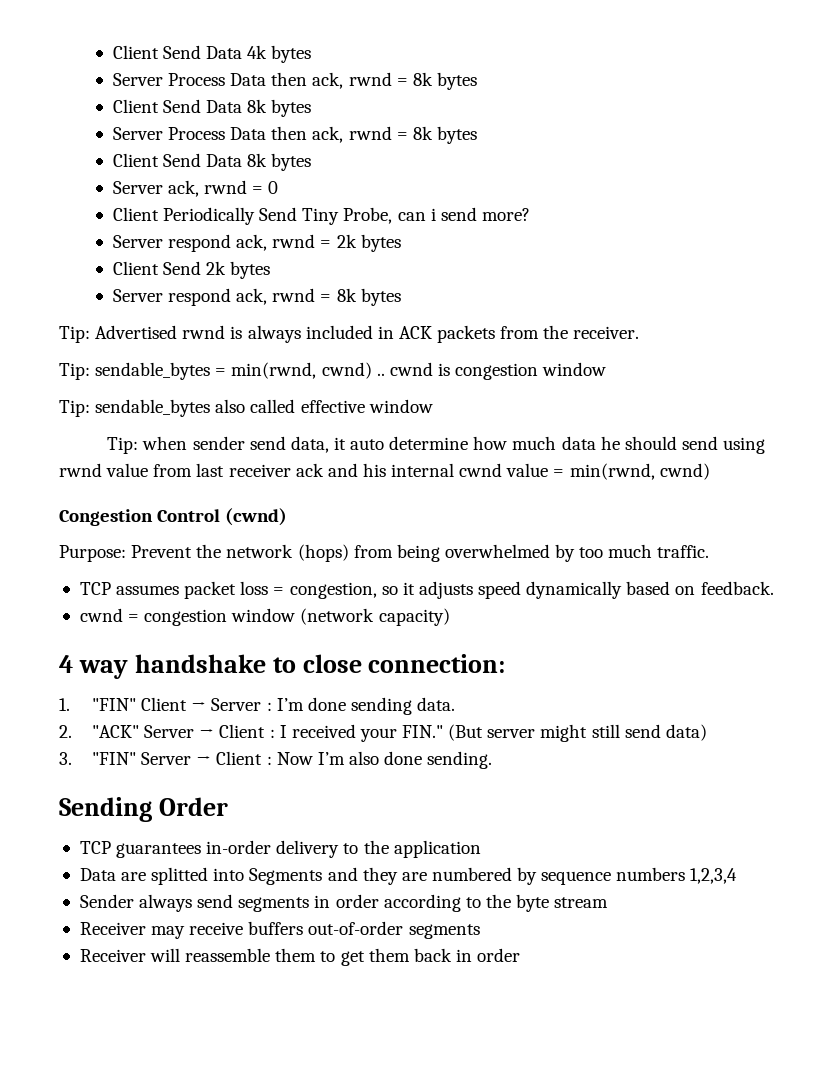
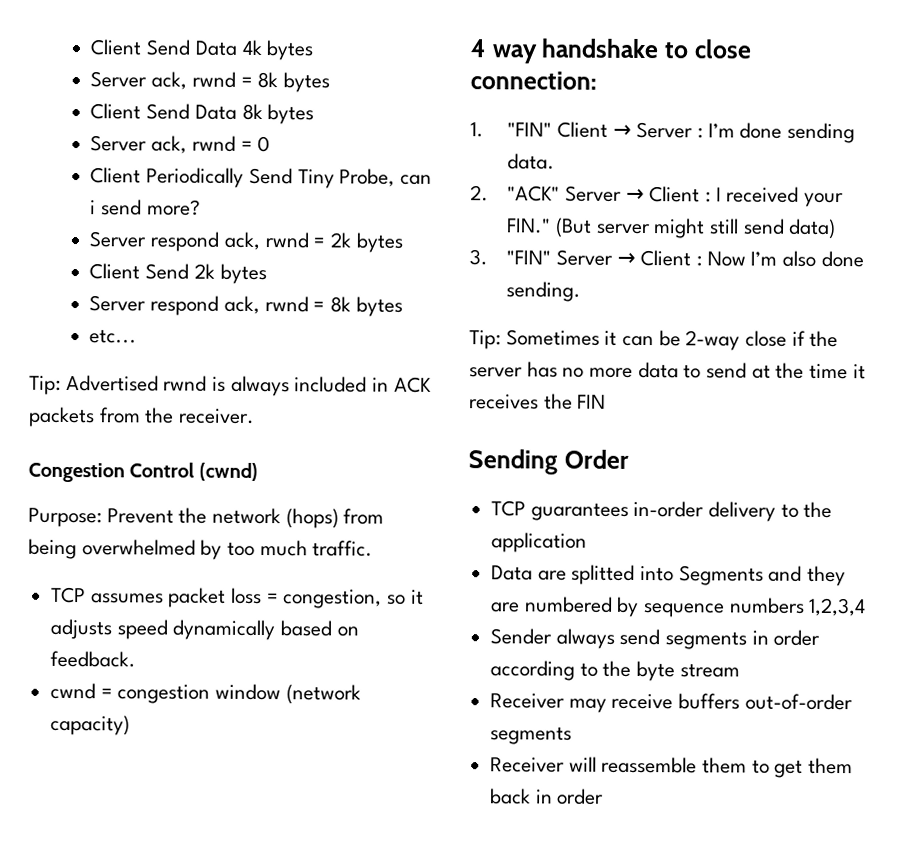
  Client Send Data 4k bytes
- Server Process Data then ack, rwnd = 8k bytes
- Client Send Data 8k bytes
- Server Process Data then ack, rwnd = 8k bytes
+ Server ack, rwnd = 8k bytes
+ etc...
- Tip: sendable_bytes = min(rwnd, cwnd) .. cwnd is congestion window
- Tip: sendable_bytes also called effective window
- Tip: when sender send data, it auto determine how much data he should send using rwnd value from last receiver ack and his internal cwnd value = min(rwnd, cwnd)
+ Tip: Sometimes it can be 2-way close if the server has no more data to send at the time it receives the FIN

